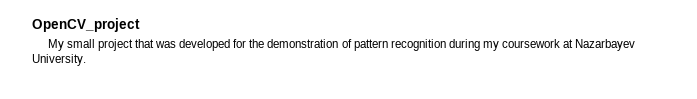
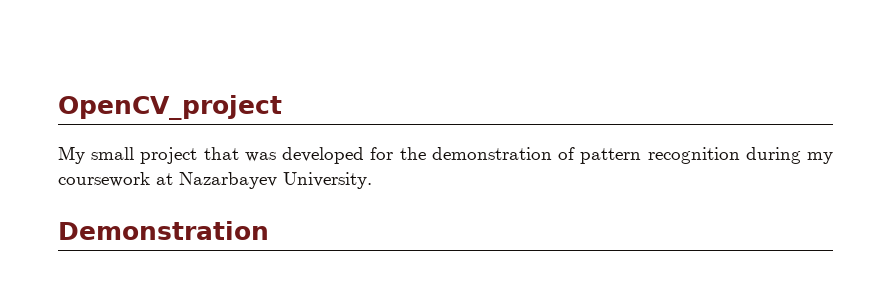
+ Demonstration

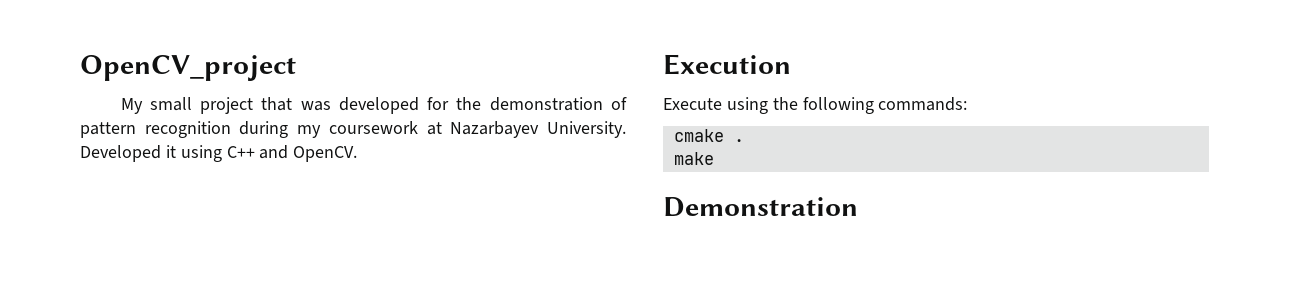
+ Developed it using C++ and OpenCV.
+ Execution
+ Execute using the following commands:
+ cmake .
+ make

